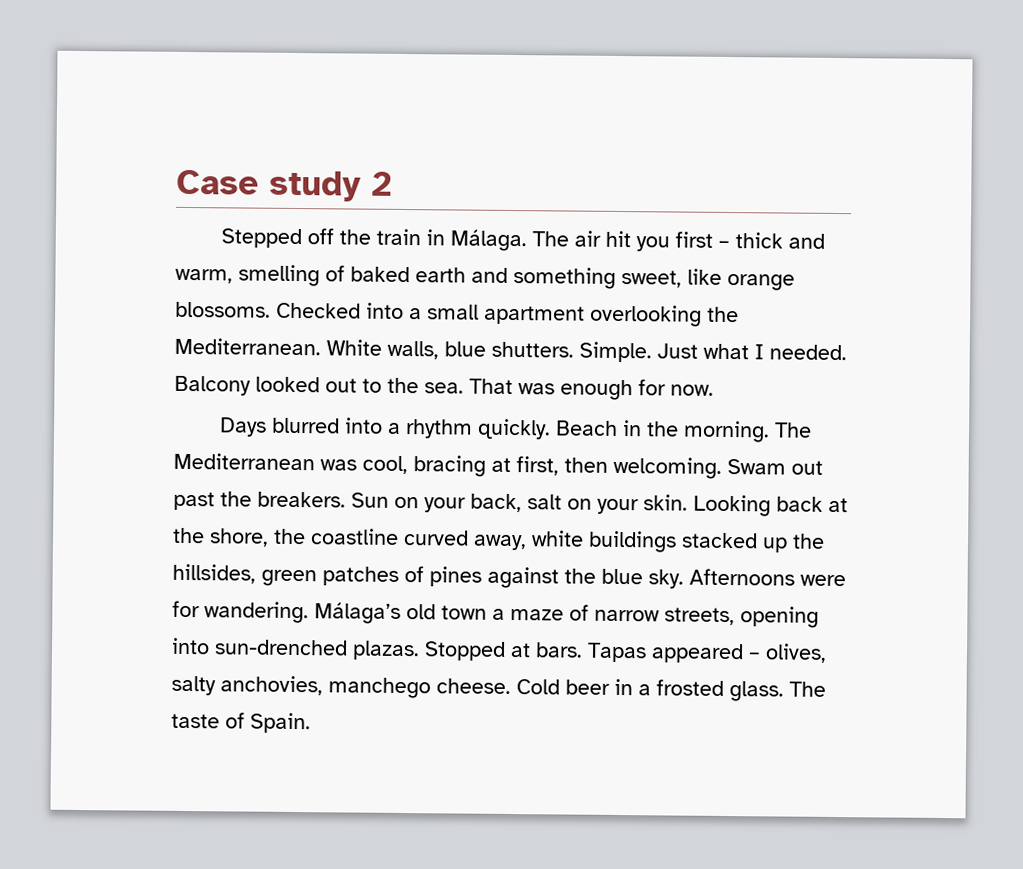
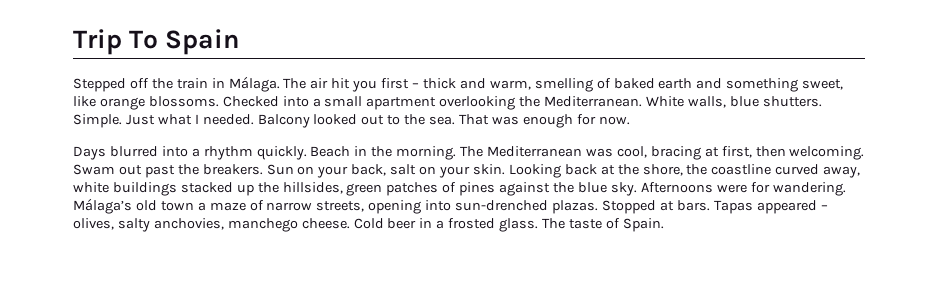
- Case study 2
+ Trip To Spain

